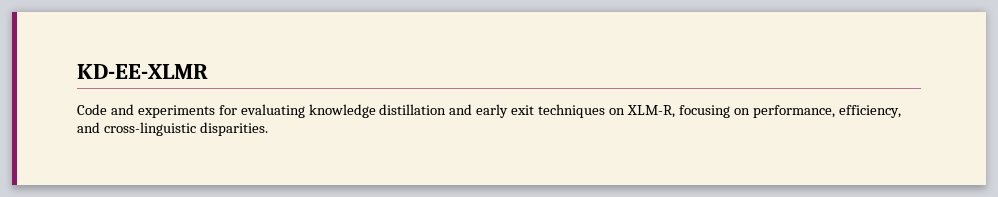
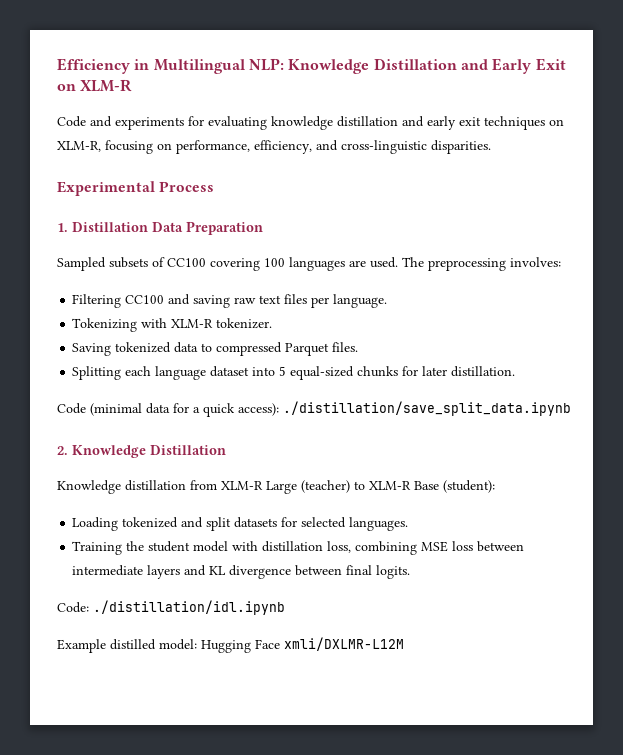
- KD-EE-XLMR
+ Efficiency in Multilingual NLP: Knowledge Distillation and Early Exit on XLM-R
+ Experimental Process
+ 1. Distillation Data Preparation
+ Sampled subsets of CC100 covering 100 languages are used. The preprocessing involves:
+ Filtering CC100 and saving raw text files per language.
+ Tokenizing with XLM-R tokenizer.
+ Saving tokenized data to compressed Parquet files.
+ Splitting each language dataset into 5 equal-sized chunks for later distillation.
+ Code (minimal data for a quick access): ./distillation/save_split_data.ipynb
+ 2. Knowledge Distillation
+ Knowledge distillation from XLM-R Large (teacher) to XLM-R Base (student):
+ Loading tokenized and split datasets for selected languages.
+ Training the student model with distillation loss, combining MSE loss between intermediate layers and KL divergence between final logits.
+ Code: ./distillation/idl.ipynb
+ Example distilled model: Hugging Face xmli/DXLMR-L12M

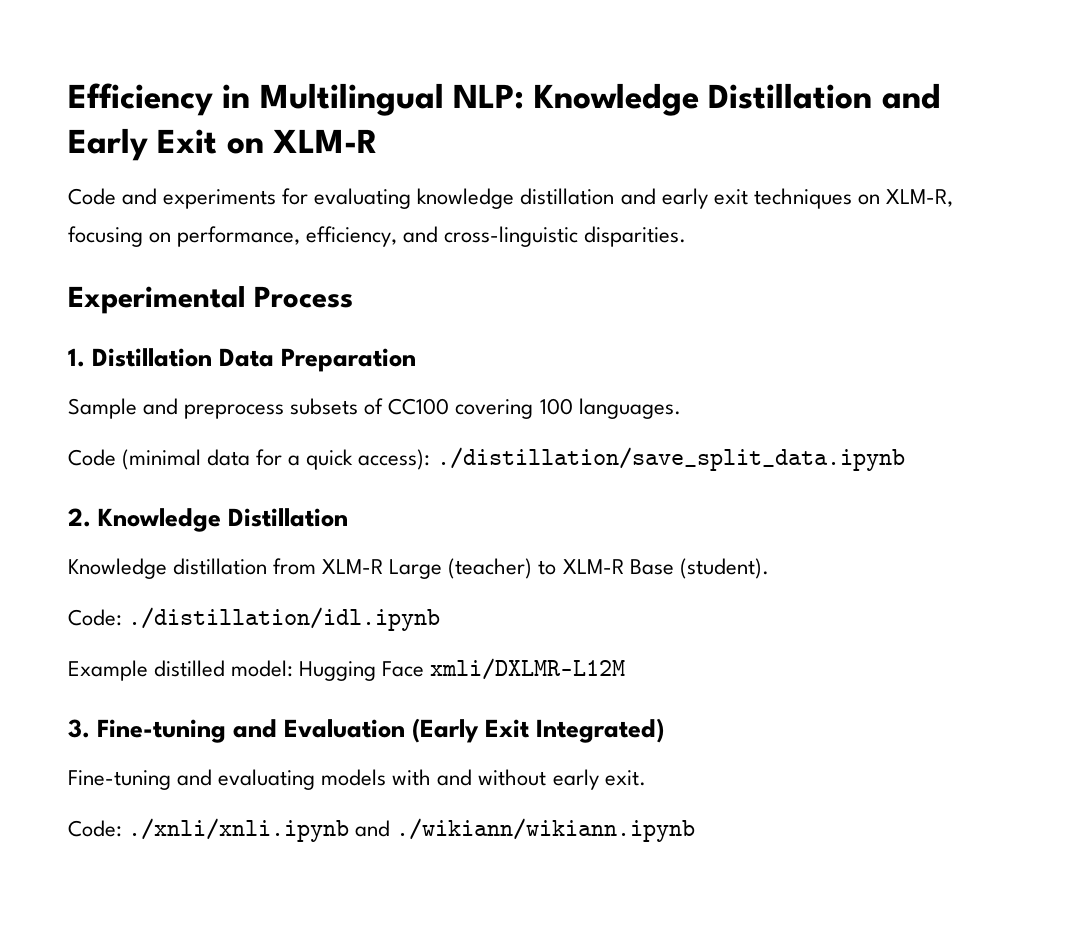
- Sampled subsets of CC100 covering 100 languages are used. The preprocessing involves:
- Filtering CC100 and saving raw text files per language.
- Tokenizing with XLM-R tokenizer.
- Saving tokenized data to compressed Parquet files.
- Splitting each language dataset into 5 equal-sized chunks for later distillation.
+ Sample and preprocess subsets of CC100 covering 100 languages.
- Knowledge distillation from XLM-R Large (teacher) to XLM-R Base (student):
- Loading tokenized and split datasets for selected languages.
- Training the student model with distillation loss, combining MSE loss between intermediate layers and KL divergence between final logits.
+ Knowledge distillation from XLM-R Large (teacher) to XLM-R Base (student).
+ 3. Fine-tuning and Evaluation (Early Exit Integrated)
+ Fine-tuning and evaluating models with and without early exit.
+ Code: ./xnli/xnli.ipynb and ./wikiann/wikiann.ipynb

